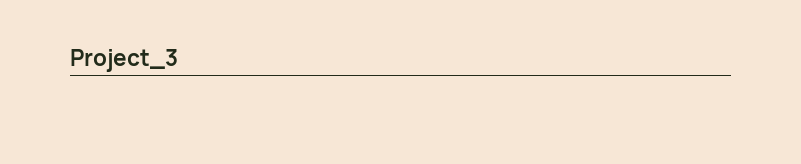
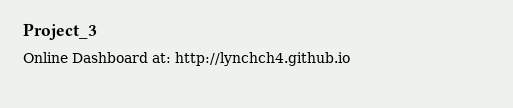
+ Online Dashboard at: http://lynchch4.github.io

